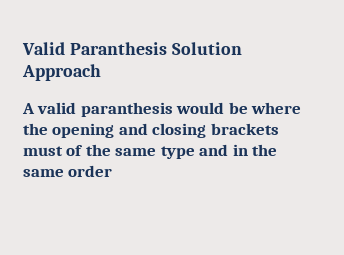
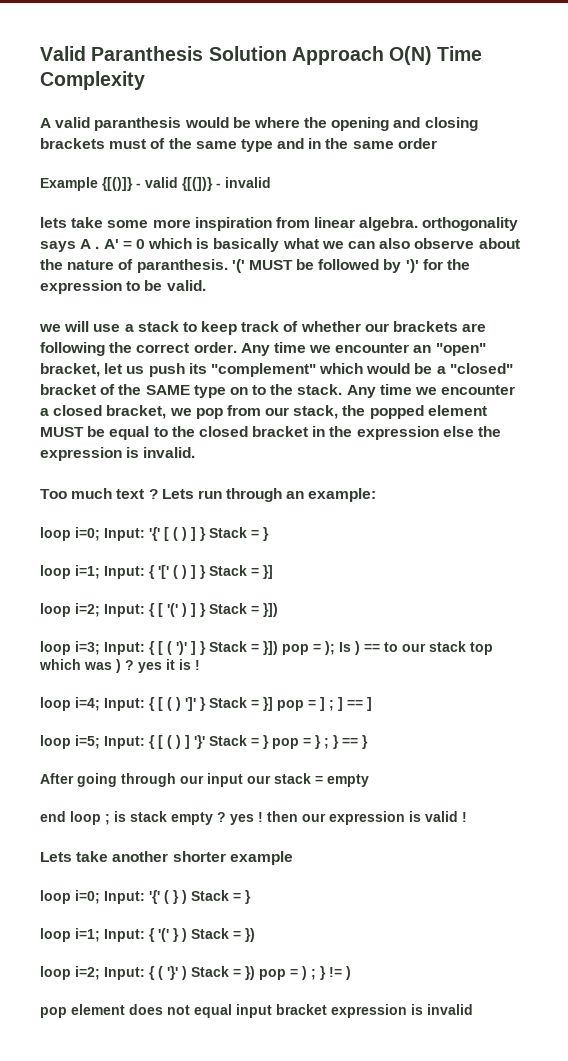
- Valid Paranthesis Solution Approach
+ Valid Paranthesis Solution Approach O(N) Time Complexity
+ Example {[()]} - valid {[(])} - invalid
+ lets take some more inspiration from linear algebra. orthogonality says A . A' = 0 which is basically what we can also observe about the nature of paranthesis. '(' MUST be followed by ')' for the expression to be valid.
+ we will use a stack to keep track of whether our brackets are following the correct order. Any time we encounter an "open" bracket, let us push its "complement" which would be a "closed" bracket of the SAME type on to the stack. Any time we encounter a closed bracket, we pop from our stack, the popped element MUST be equal to the closed bracket in the expression else the expression is invalid.
+ Too much text ? Lets run through an example:
+ loop i=0; Input: '{' [ ( ) ] } Stack = }
+ loop i=1; Input: { '[' ( ) ] } Stack = }]
+ loop i=2; Input: { [ '(' ) ] } Stack = }])
+ loop i=3; Input: { [ ( ')' ] } Stack = }]) pop = ); Is ) == to our stack top which was ) ? yes it is !
+ loop i=4; Input: { [ ( ) ']' } Stack = }] pop = ] ; ] == ]
+ loop i=5; Input: { [ ( ) ] '}' Stack = } pop = } ; } == }
+ After going through our input our stack = empty
+ end loop ; is stack empty ? yes ! then our expression is valid !
+ Lets take another shorter example
+ loop i=0; Input: '{' ( } ) Stack = }
+ loop i=1; Input: { '(' } ) Stack = })
+ loop i=2; Input: { ( '}' ) Stack = }) pop = ) ; } != )
+ pop element does not equal input bracket expression is invalid

